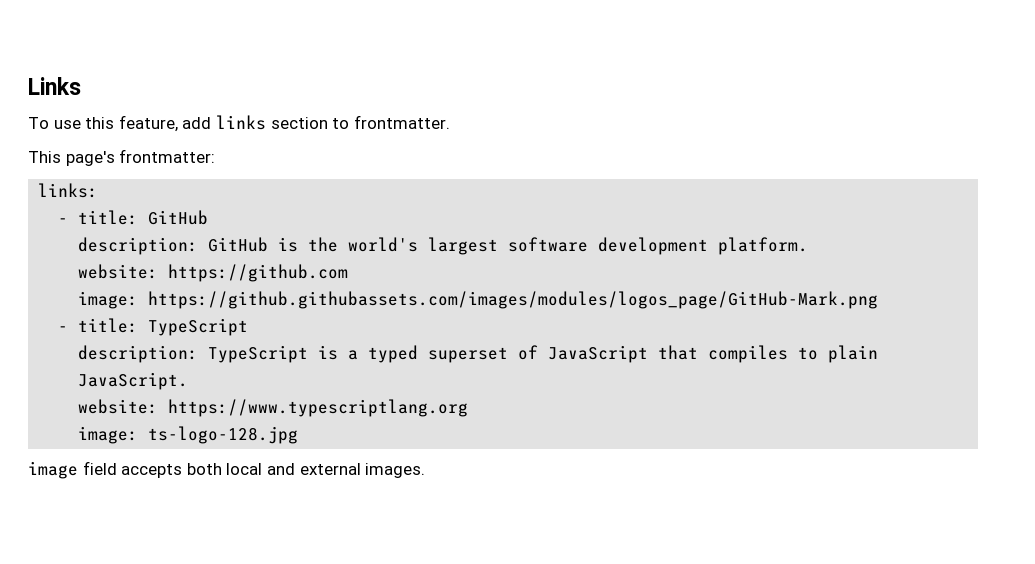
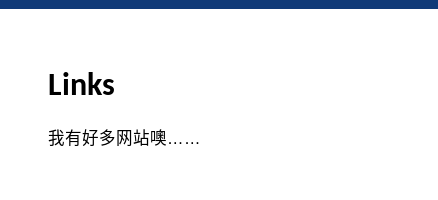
- To use this feature, add links section to frontmatter.
- This page's frontmatter:
- links:
- - title: GitHub
- description: GitHub is the world's largest software development platform.
- website: https://github.com
- image: https://github.githubassets.com/images/modules/logos_page/GitHub-Mark.png
- - title: TypeScript
- description: TypeScript is a typed superset of JavaScript that compiles to plain JavaScript.
- website: https://www.typescriptlang.org
- image: ts-logo-128.jpg
- image field accepts both local and external images.
+ 我有好多网站噢……

